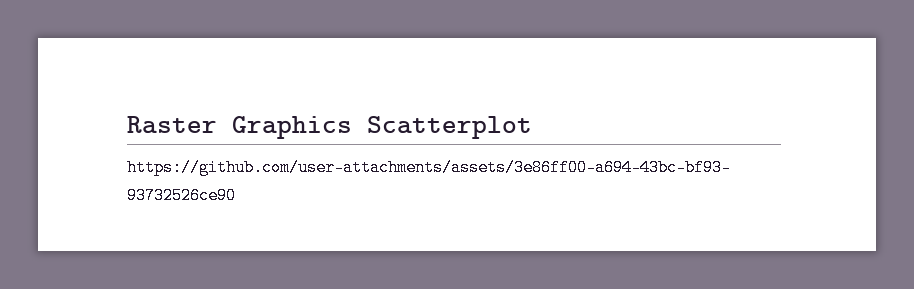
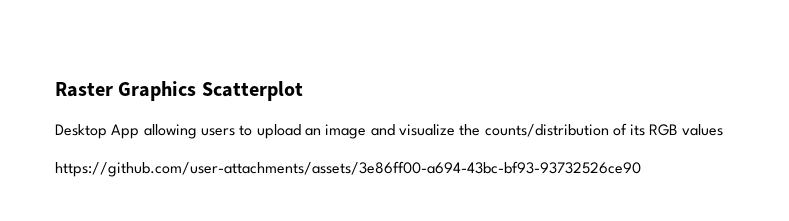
+ Desktop App allowing users to upload an image and visualize the counts/distribution of its RGB values

